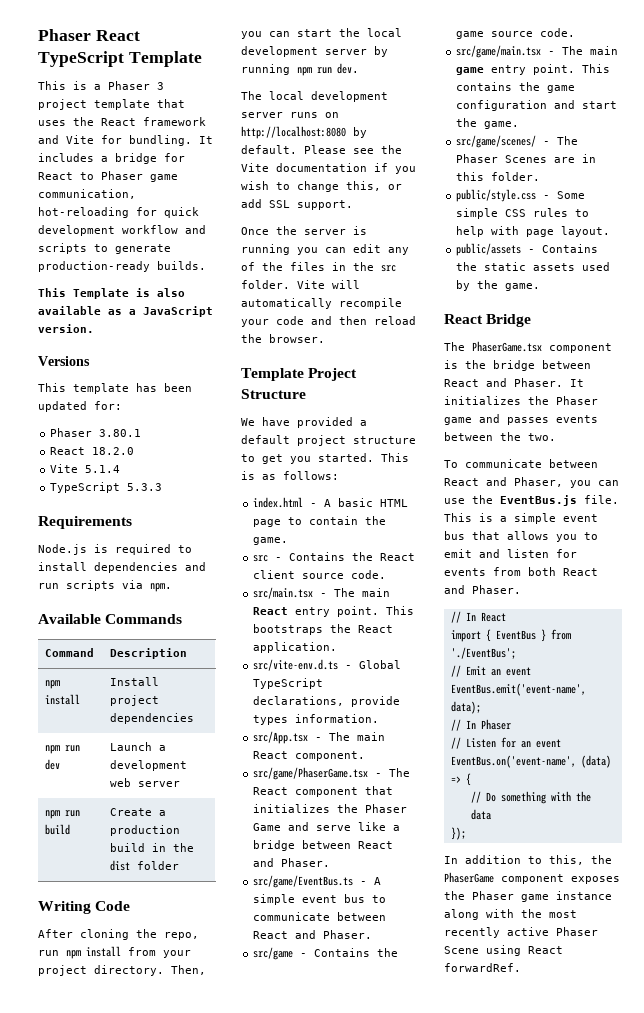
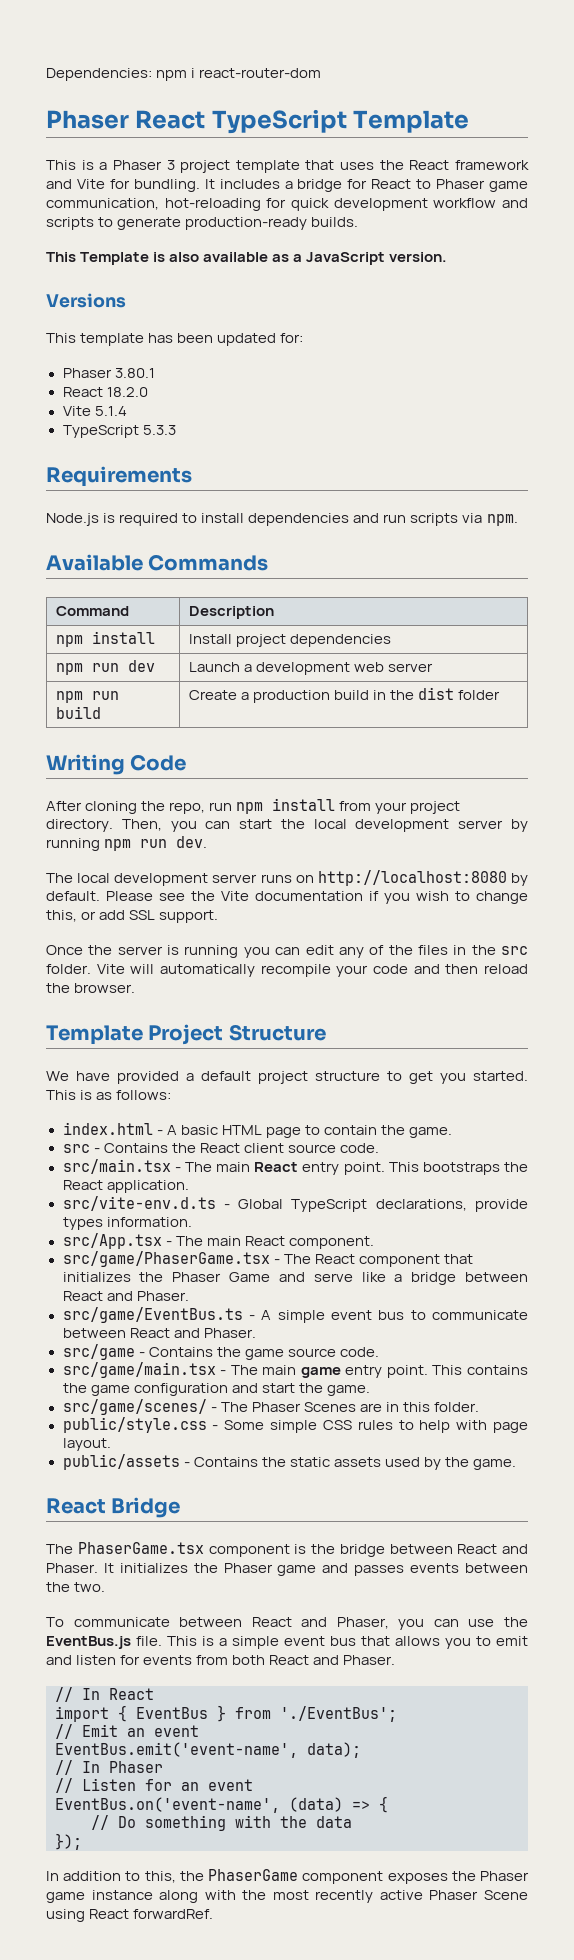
+ Dependencies: npm i react-router-dom

